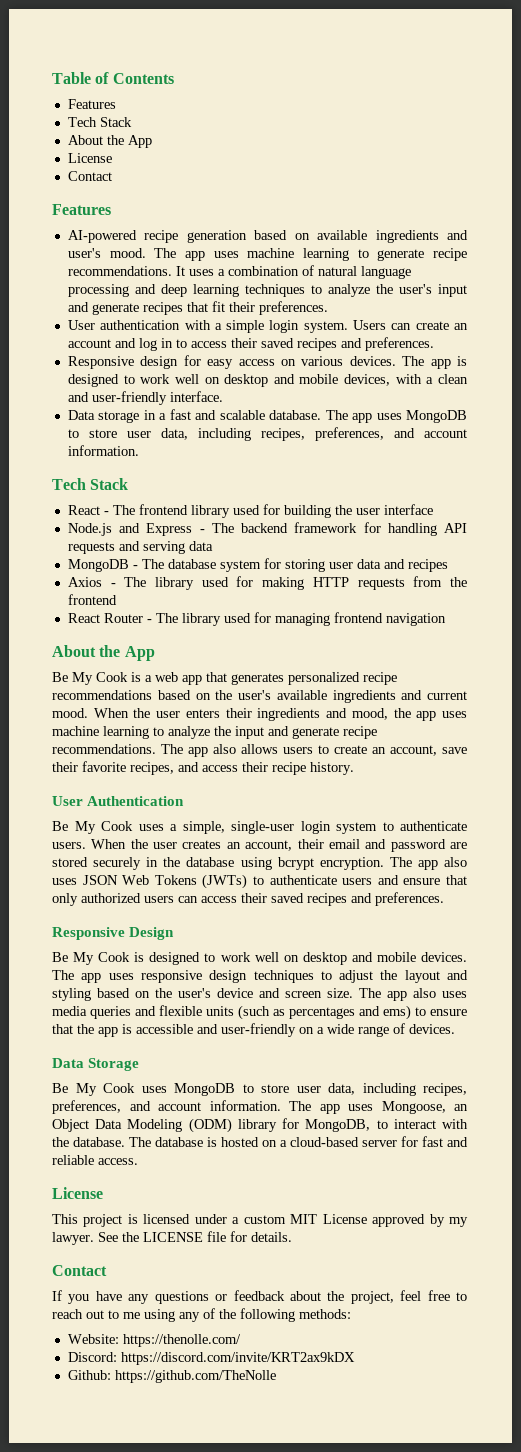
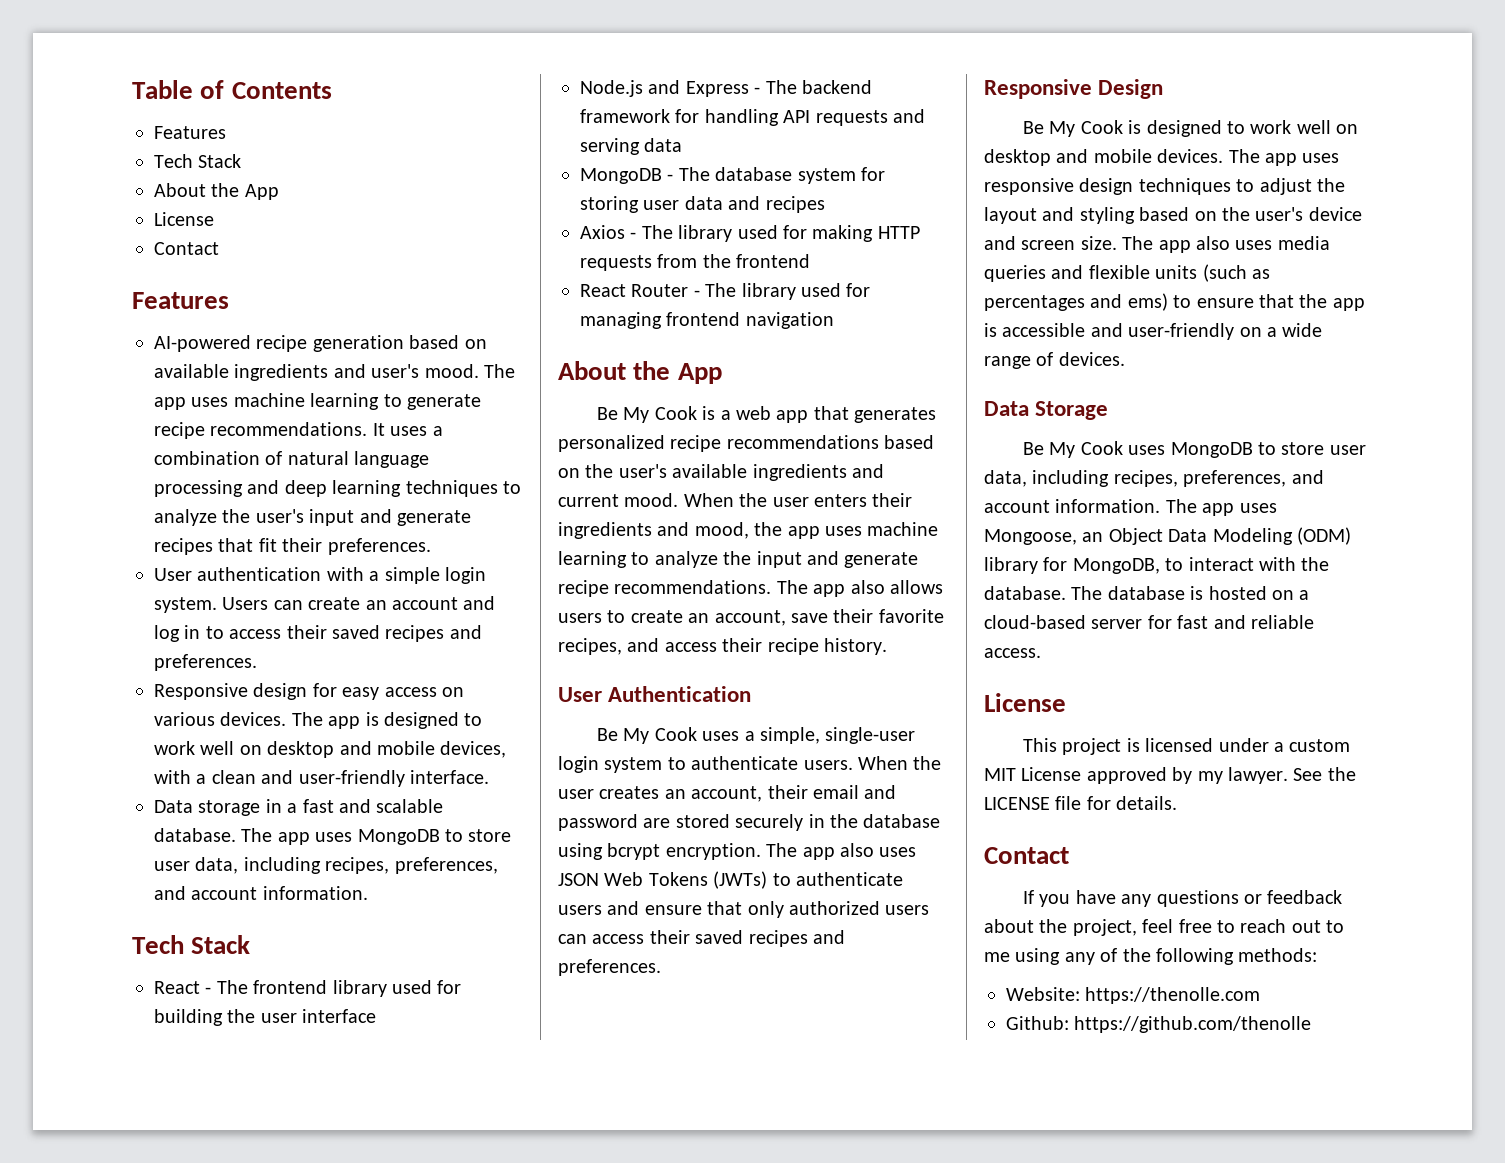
- Website: https://thenolle.com/
- Discord: https://discord.com/invite/KRT2ax9kDX
+ Website: https://thenolle.com
- Github: https://github.com/TheNolle
+ Github: https://github.com/thenolle

